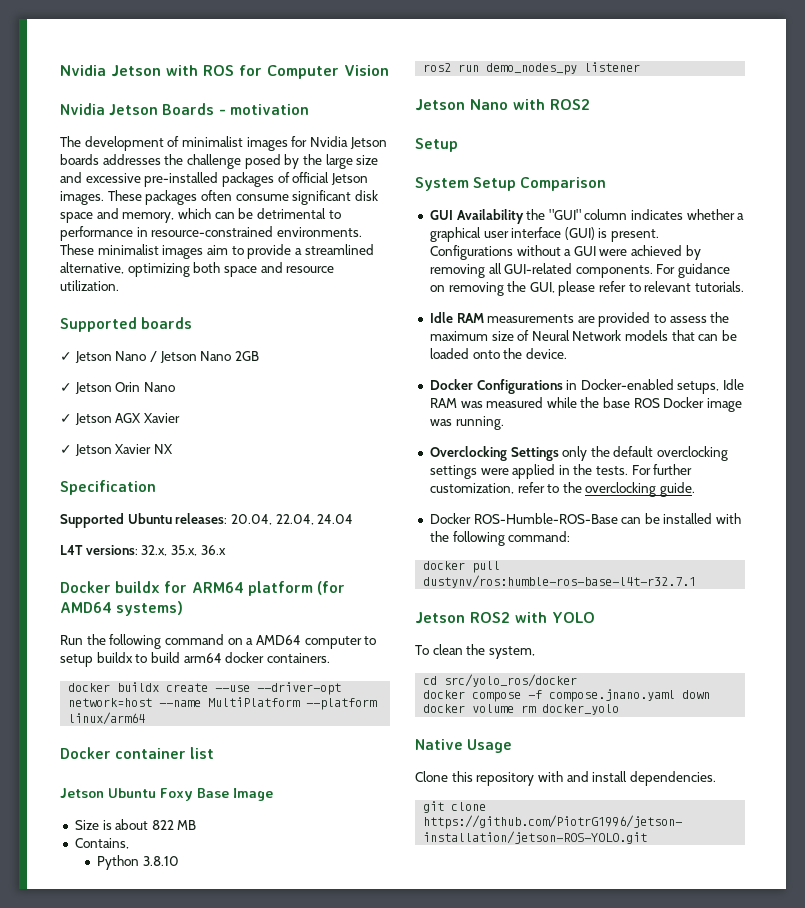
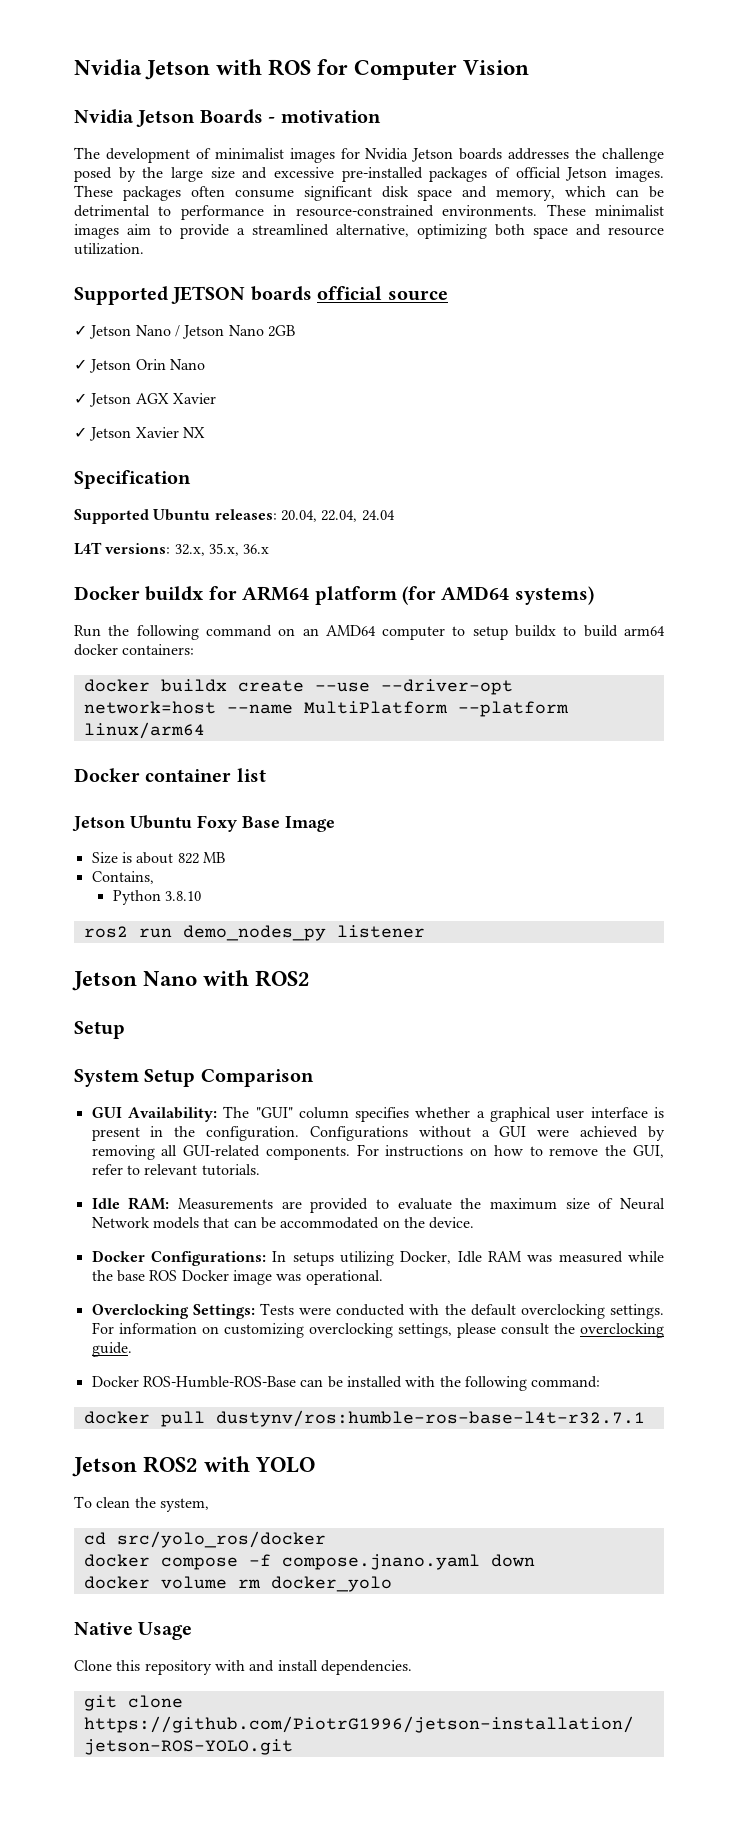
- Supported boards
+ Supported JETSON boards official source
- Run the following command on a AMD64 computer to setup buildx to build arm64 docker containers.
+ Run the following command on an AMD64 computer to setup buildx to build arm64 docker containers:
- GUI Availability the "GUI" column indicates whether a graphical user interface (GUI) is present.
+ GUI Availability: The "GUI" column specifies whether a graphical user interface is present in the configuration.
- For guidance on removing the GUI, please refer to relevant tutorials.
+ For instructions on how to remove the GUI, refer to relevant tutorials.
- Idle RAM measurements are provided to assess the maximum size of Neural Network models that can be loaded onto the device.
+ Idle RAM: Measurements are provided to evaluate the maximum size of Neural Network models that can be accommodated on the device.
- Docker Configurations in Docker-enabled setups, Idle RAM was measured while the base ROS Docker image was running.
+ Docker Configurations: In setups utilizing Docker, Idle RAM was measured while the base ROS Docker image was operational.
- Overclocking Settings only the default overclocking settings were applied in the tests. For further customization, refer to the overclocking guide.
+ Overclocking Settings: Tests were conducted with the default overclocking settings. For information on customizing overclocking settings, please consult the overclocking guide.

